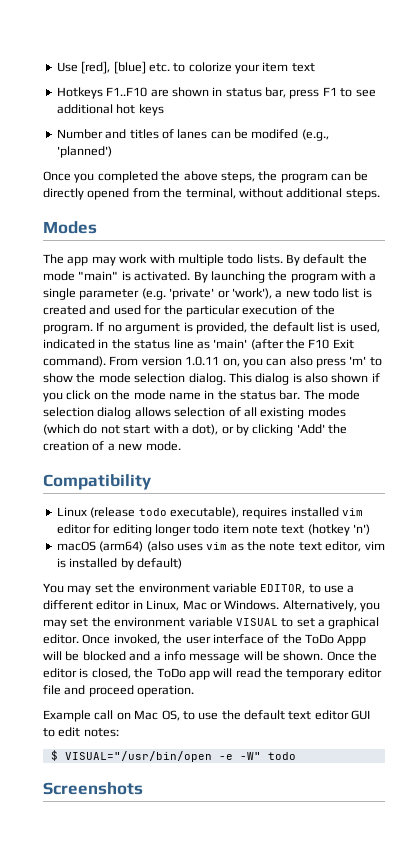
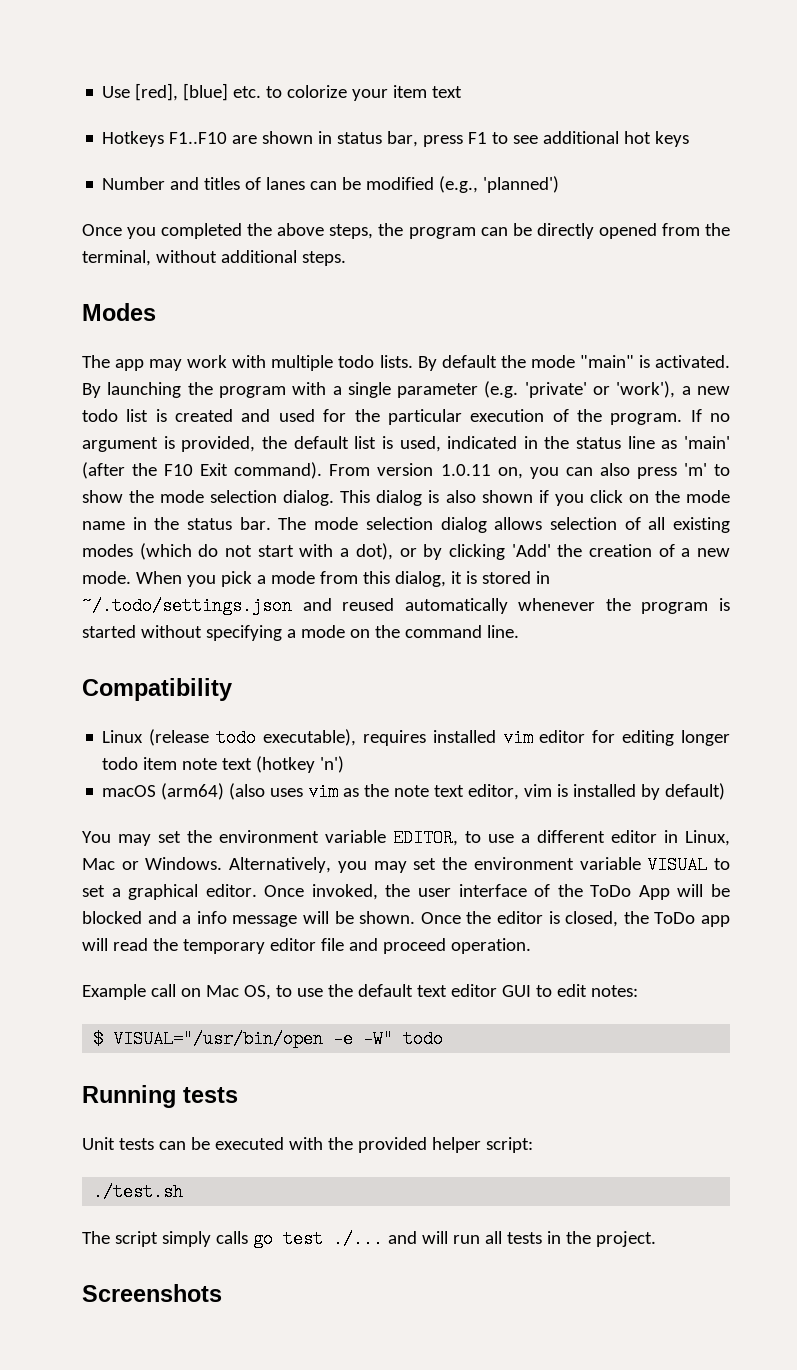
- Number and titles of lanes can be modifed (e.g., 'planned')
+ Number and titles of lanes can be modified (e.g., 'planned')
+ When you pick a mode from this dialog, it is stored in ~/.todo/settings.json and reused automatically whenever the program is started without specifying a mode on the command line.
- Once invoked, the user interface of the ToDo Appp will be blocked and a info message will be shown.
+ Once invoked, the user interface of the ToDo App will be blocked and a info message will be shown.
+ Running tests
+ Unit tests can be executed with the provided helper script:
+ ./test.sh
+ The script simply calls go test ./... and will run all tests in the project.

